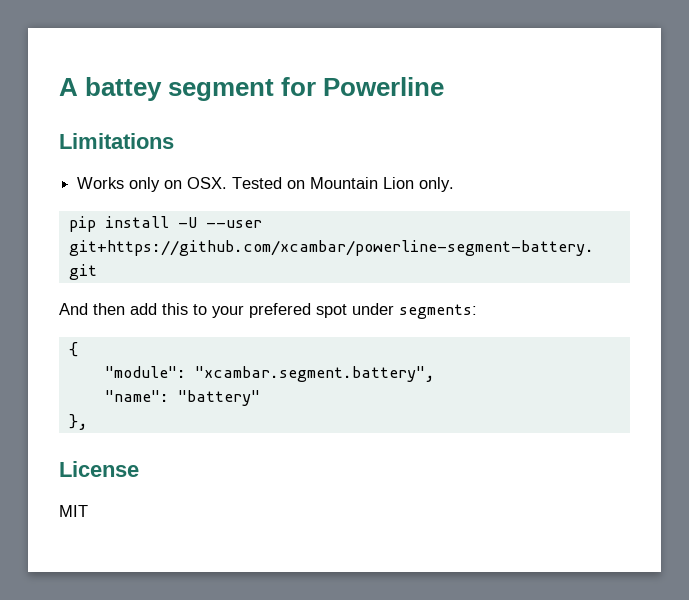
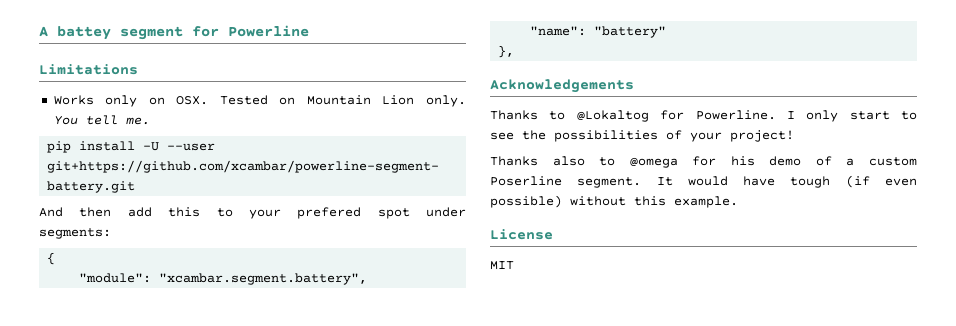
+ You tell me.
+ Acknowledgements
+ Thanks to @Lokaltog for Powerline. I only start to see the possibilities of your project!
+ Thanks also to @omega for his demo of a custom Poserline segment. It would have tough (if even possible) without this example.

